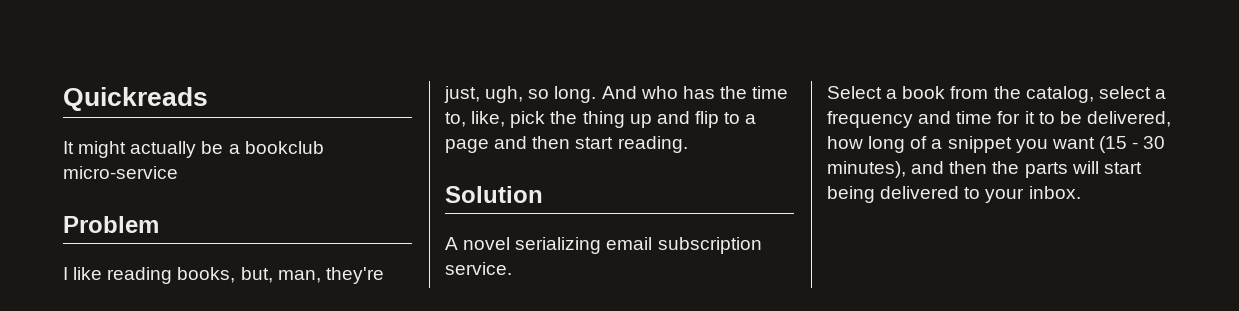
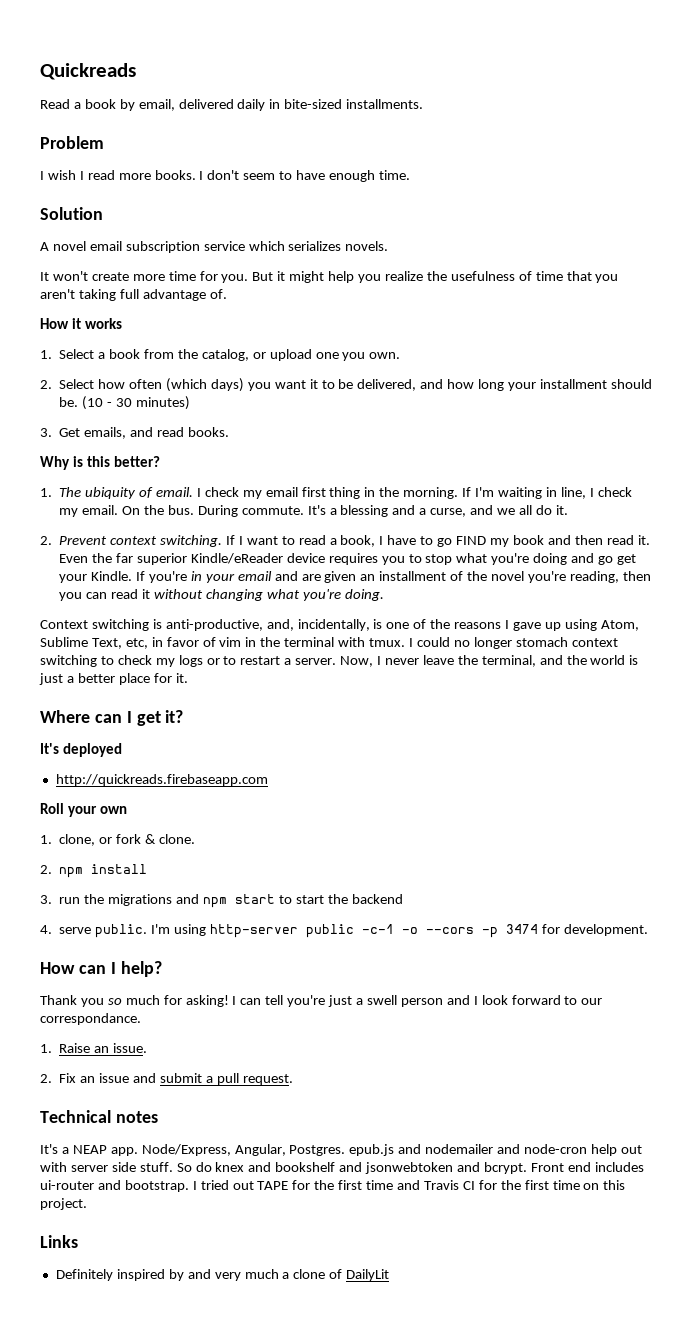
- It might actually be a bookclub micro-service
+ Read a book by email, delivered daily in bite-sized installments.
  Problem
- I like reading books, but, man, they're just, ugh, so long. And who has the time to, like, pick the thing up and flip to a page and then start reading.
+ I wish I read more books. I don't seem to have enough time.
- A novel serializing email subscription service.
- Select a book from the catalog, select a frequency and time for it to be delivered, how long of a snippet you want (15 - 30 minutes), and then the parts will start being delivered to your inbox.
+ A novel email subscription service which serializes novels.
+ It won't create more time for you. But it might help you realize the usefulness of time that you aren't taking full advantage of.
+ How it works
+ 1. Select a book from the catalog, or upload one you own.
+ 2. Select how often (which days) you want it to be delivered, and how long your installment should be. (10 - 30 minutes)
+ 3. Get emails, and read books.
+ Why is this better?
+ 1. The ubiquity of email. I check my email first thing in the morning. If I'm waiting in line, I check my email. On the bus. During commute. It's a blessing and a curse, and we all do it.
+ 2. Prevent context switching. If I want to read a book, I have to go FIND my book and then read it. Even the far superior Kindle/eReader device requires you to stop what you're doing and go get your Kindle. If you're in your email and are given an installment of the novel you're reading, then you can read it without changing what you're doing.
+ Context switching is anti-productive, and, incidentally, is one of the reasons I gave up using Atom, Sublime Text, etc, in favor of vim in the terminal with tmux. I could no longer stomach context switching to check my logs or to restart a server. Now, I never leave the terminal, and the world is just a better place for it.
+ Where can I get it?
+ It's deployed
+ http://quickreads.firebaseapp.com
+ Roll your own
+ 1. clone, or fork & clone.
+ 2. npm install
+ 3. run the migrations and npm start to start the backend
+ 4. serve public. I'm using http-server public -c-1 -o --cors -p 3474 for development.
+ How can I help?
+ Thank you so much for asking! I can tell you're just a swell person and I look forward to our correspondance.
+ 1. Raise an issue.
+ 2. Fix an issue and submit a pull request.
+ Technical notes
+ It's a NEAP app. Node/Express, Angular, Postgres. epub.js and nodemailer and node-cron help out with server side stuff. So do knex and bookshelf and jsonwebtoken and bcrypt. Front end includes ui-router and bootstrap. I tried out TAPE for the first time and Travis CI for the first time on this project.
+ Links
+ Definitely inspired by and very much a clone of DailyLit

